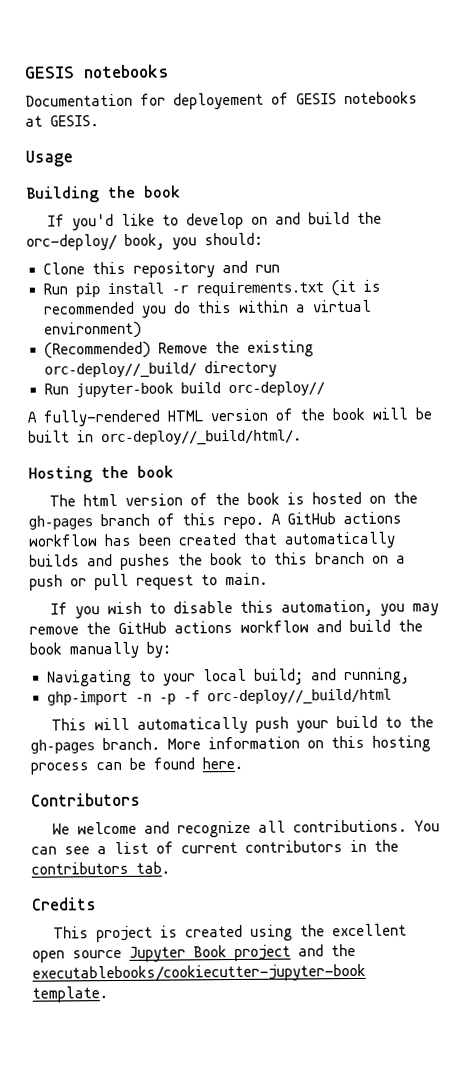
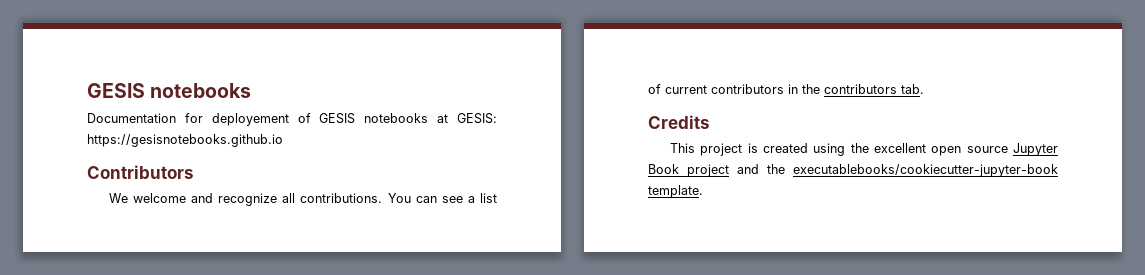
- Documentation for deployement of GESIS notebooks at GESIS.
- Usage
- Building the book
- If you'd like to develop on and build the orc-deploy/ book, you should:
- Clone this repository and run
- Run pip install -r requirements.txt (it is recommended you do this within a virtual environment)
- (Recommended) Remove the existing orc-deploy//_build/ directory
- Run jupyter-book build orc-deploy//
- A fully-rendered HTML version of the book will be built in orc-deploy//_build/html/.
- Hosting the book
- The html version of the book is hosted on the gh-pages branch of this repo. A GitHub actions workflow has been created that automatically builds and pushes the book to this branch on a push or pull request to main.
- If you wish to disable this automation, you may remove the GitHub actions workflow and build the book manually by:
- Navigating to your local build; and running,
- ghp-import -n -p -f orc-deploy//_build/html
- This will automatically push your build to the gh-pages branch. More information on this hosting process can be found here.
+ Documentation for deployement of GESIS notebooks at GESIS: https://gesisnotebooks.github.io

